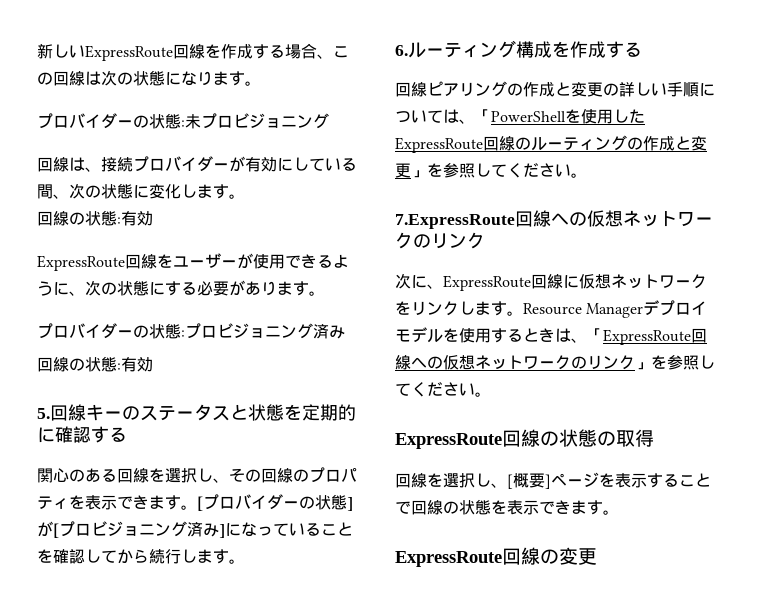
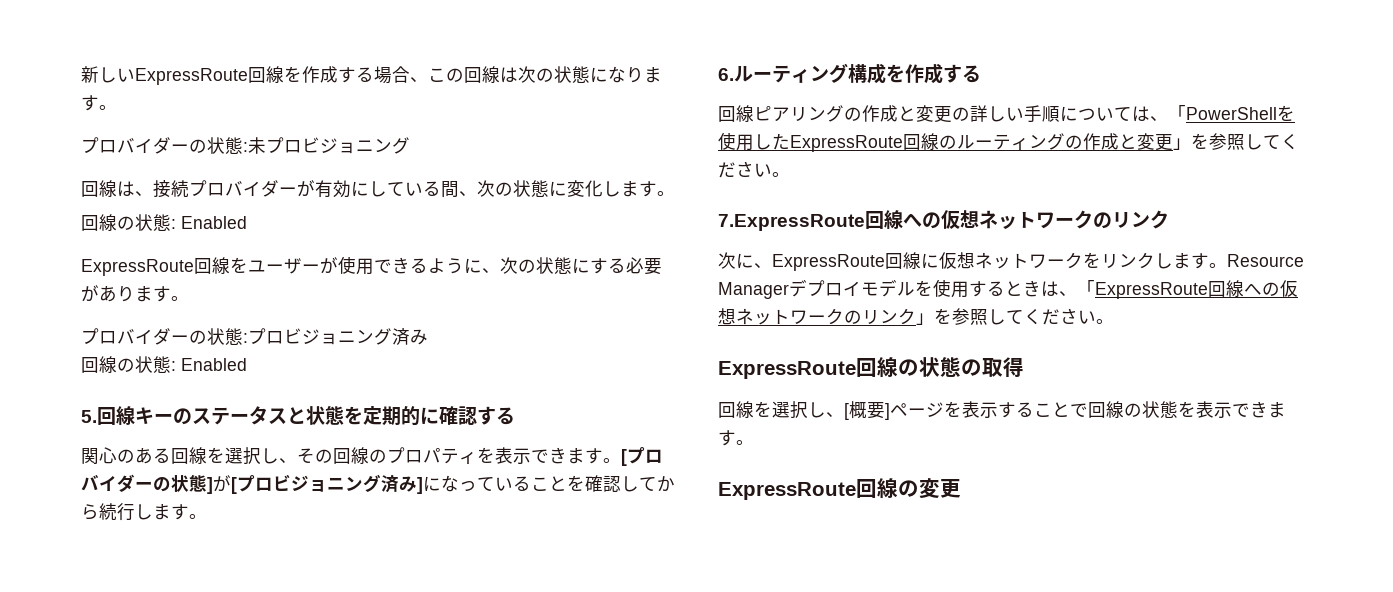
  回線は、接続プロバイダーが有効にしている間、次の状態に変化します。
- 回線の状態:有効
+ 回線の状態: Enabled
  プロバイダーの状態:プロビジョニング済み
- 回線の状態:有効
+ 回線の状態: Enabled

